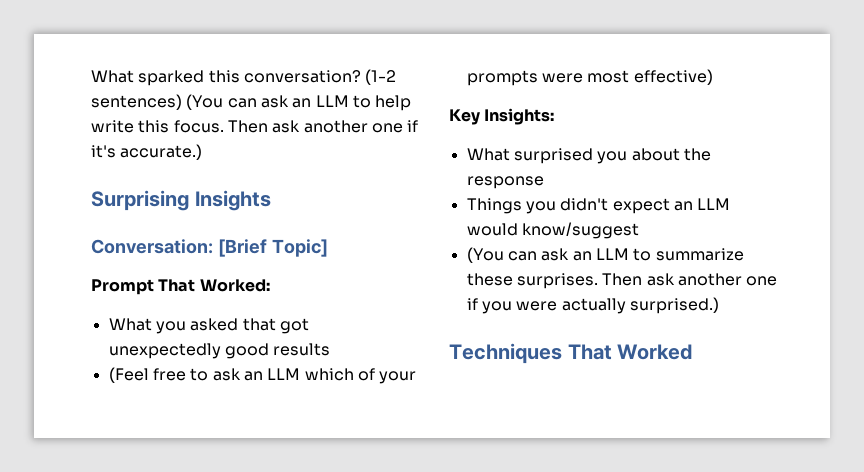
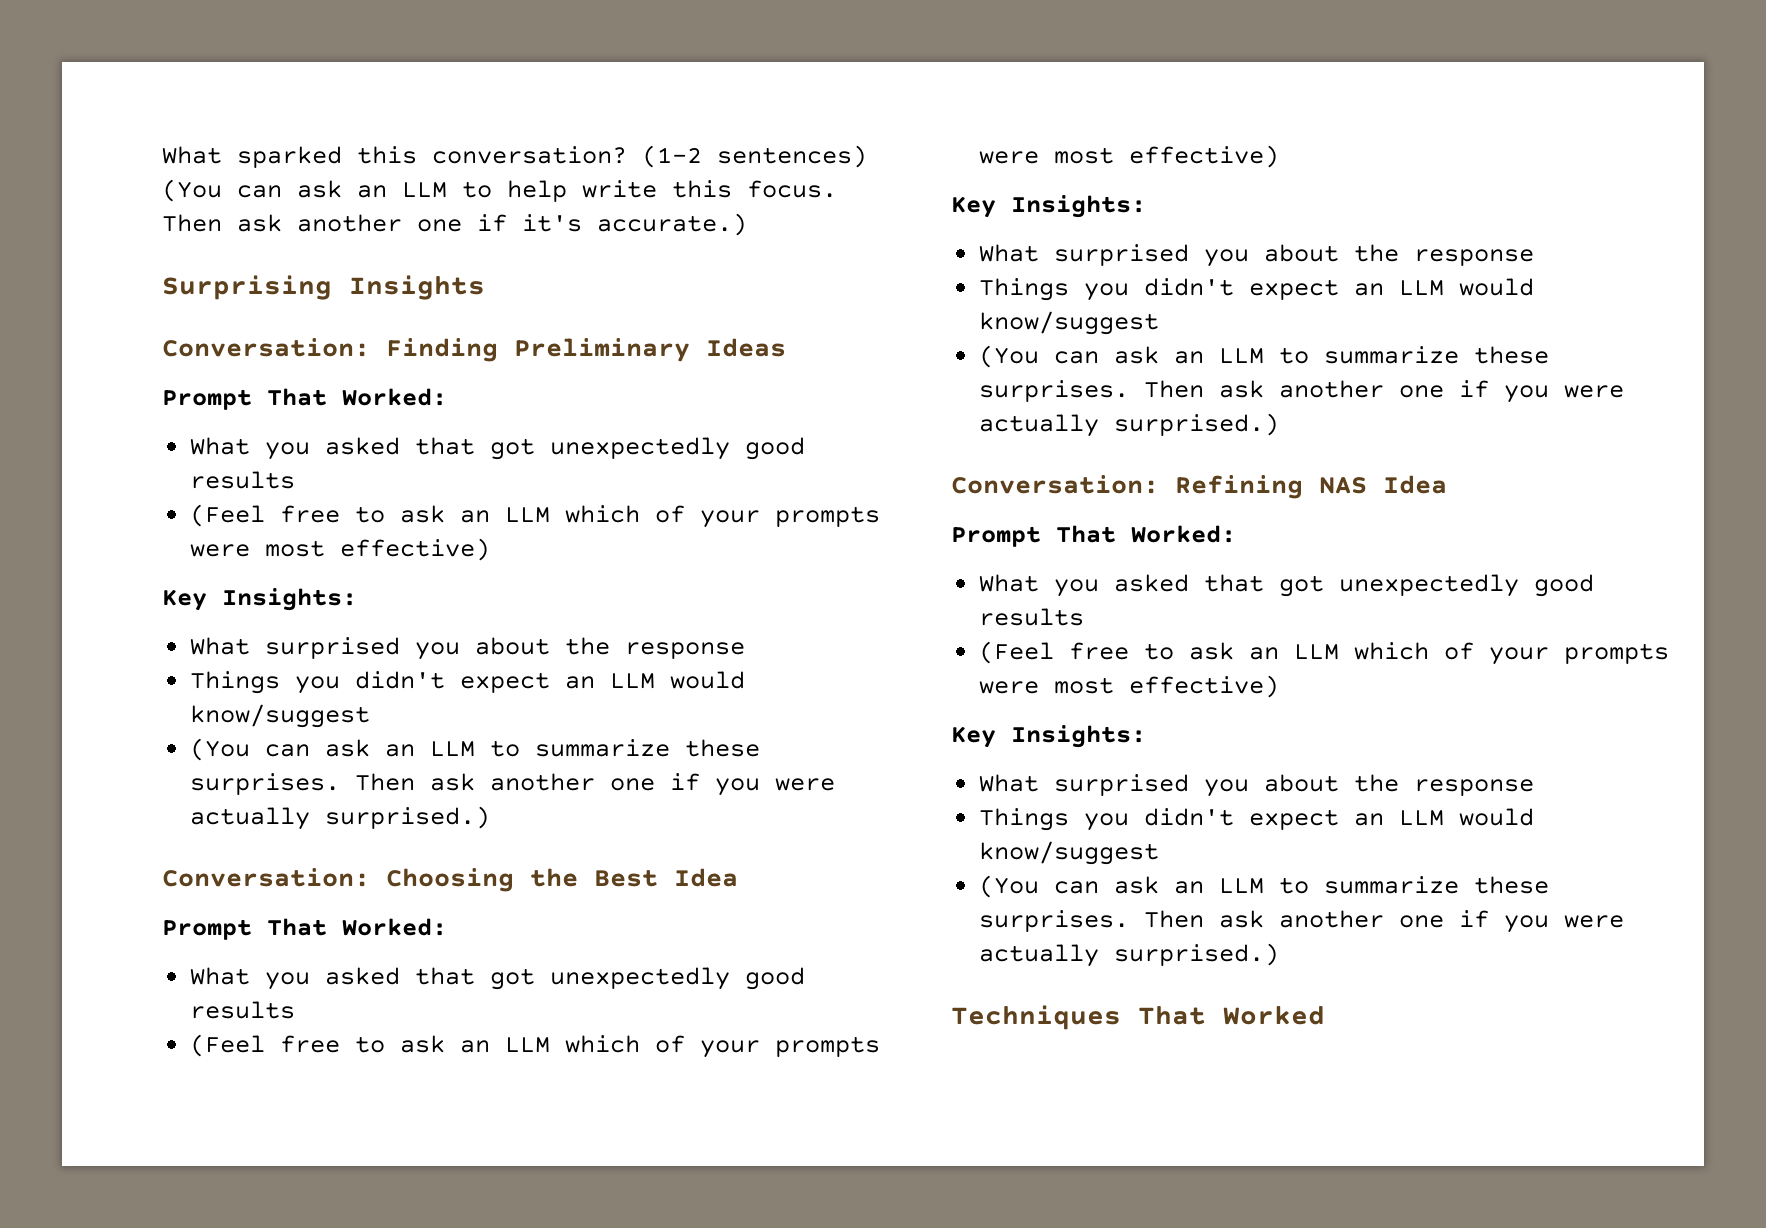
- Conversation: [Brief Topic]
+ Conversation: Finding Preliminary Ideas
+ Prompt That Worked:
+ What you asked that got unexpectedly good results
+ (Feel free to ask an LLM which of your prompts were most effective)
+ Key Insights:
+ What surprised you about the response
+ Things you didn't expect an LLM would know/suggest
+ (You can ask an LLM to summarize these surprises. Then ask another one if you were actually surprised.)
+ Conversation: Choosing the Best Idea
+ Prompt That Worked:
+ What you asked that got unexpectedly good results
+ (Feel free to ask an LLM which of your prompts were most effective)
+ Key Insights:
+ What surprised you about the response
+ Things you didn't expect an LLM would know/suggest
+ (You can ask an LLM to summarize these surprises. Then ask another one if you were actually surprised.)
+ Conversation: Refining NAS Idea

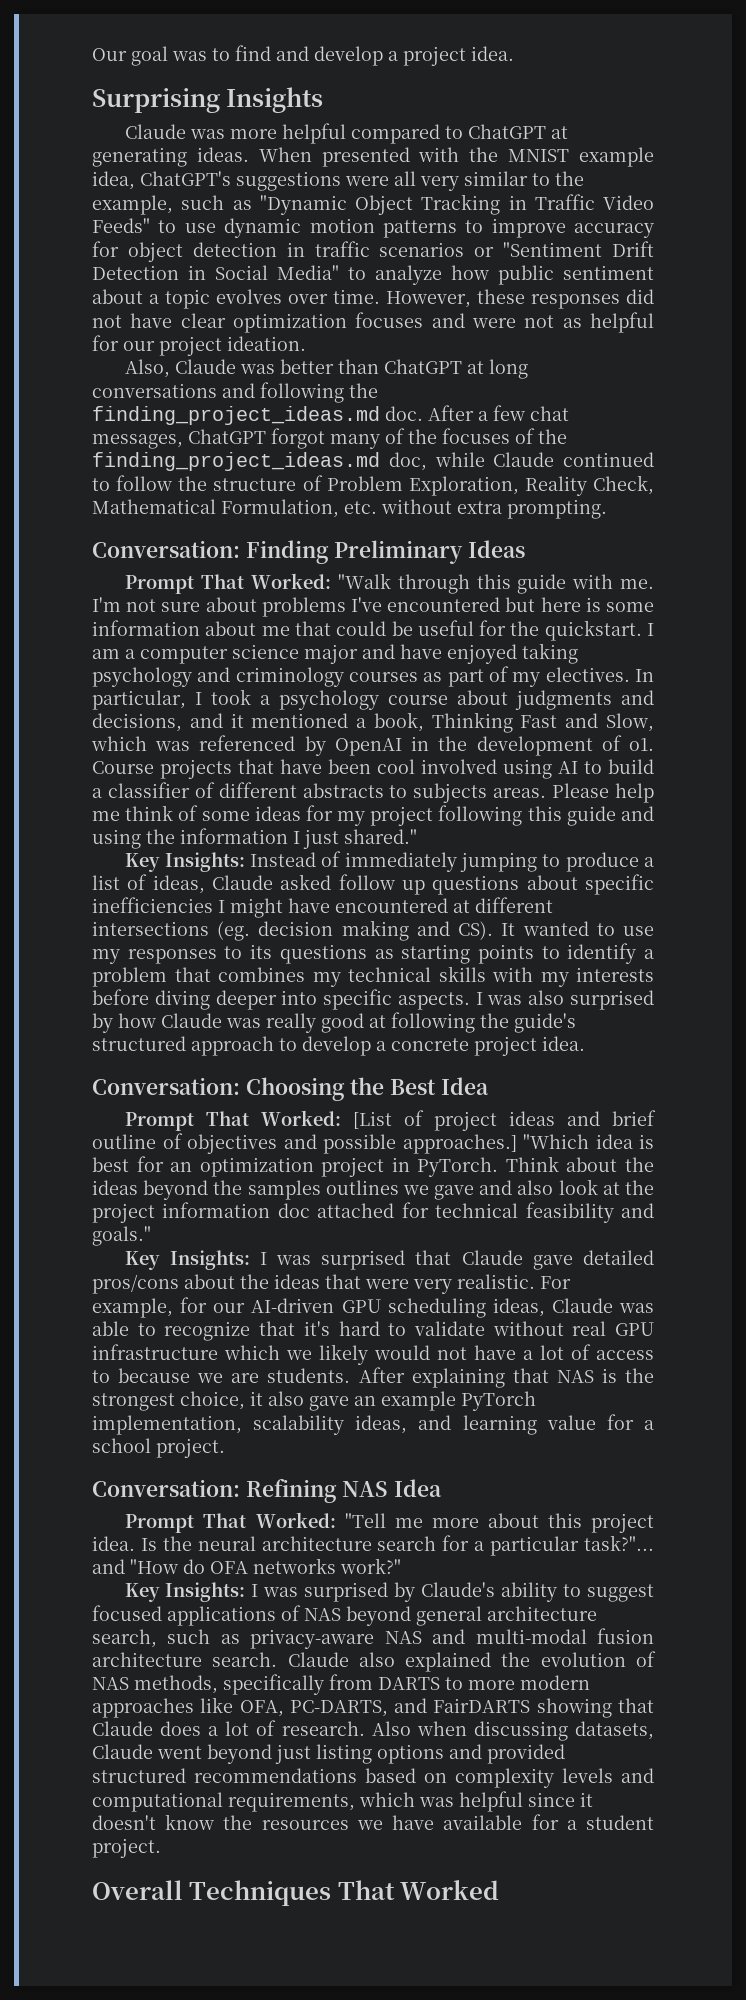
- What sparked this conversation? (1-2 sentences) (You can ask an LLM to help write this focus. Then ask another one if it's accurate.)
+ Our goal was to find and develop a project idea.
  Surprising Insights
+ Claude was more helpful compared to ChatGPT at generating ideas. When presented with the MNIST example idea, ChatGPT's suggestions were all very similar to the example, such as "Dynamic Object Tracking in Traffic Video Feeds" to use dynamic motion patterns to improve accuracy for object detection in traffic scenarios or "Sentiment Drift Detection in Social Media" to analyze how public sentiment about a topic evolves over time. However, these responses did not have clear optimization focuses and were not as helpful for our project ideation.
+ Also, Claude was better than ChatGPT at long conversations and following the finding_project_ideas.md doc. After a few chat messages, ChatGPT forgot many of the focuses of the finding_project_ideas.md doc, while Claude continued to follow the structure of Problem Exploration, Reality Check, Mathematical Formulation, etc. without extra prompting.
  Conversation: Finding Preliminary Ideas
- Prompt That Worked:
- What you asked that got unexpectedly good results
- (Feel free to ask an LLM which of your prompts were most effective)
- Key Insights:
- What surprised you about the response
- Things you didn't expect an LLM would know/suggest
- (You can ask an LLM to summarize these surprises. Then ask another one if you were actually surprised.)
+ Prompt That Worked: "Walk through this guide with me. I'm not sure about problems I've encountered but here is some information about me that could be useful for the quickstart. I am a computer science major and have enjoyed taking psychology and criminology courses as part of my electives. In particular, I took a psychology course about judgments and decisions, and it mentioned a book, Thinking Fast and Slow, which was referenced by OpenAI in the development of o1. Course projects that have been cool involved using AI to build a classifier of different abstracts to subjects areas. Please help me think of some ideas for my project following this guide and using the information I just shared."
+ Key Insights: Instead of immediately jumping to produce a list of ideas, Claude asked follow up questions about specific inefficiencies I might have encountered at different intersections (eg. decision making and CS). It wanted to use my responses to its questions as starting points to identify a problem that combines my technical skills with my interests before diving deeper into specific aspects. I was also surprised by how Claude was really good at following the guide's structured approach to develop a concrete project idea.
  Conversation: Choosing the Best Idea
- Prompt That Worked:
- What you asked that got unexpectedly good results
- (Feel free to ask an LLM which of your prompts were most effective)
- Key Insights:
- What surprised you about the response
- Things you didn't expect an LLM would know/suggest
- (You can ask an LLM to summarize these surprises. Then ask another one if you were actually surprised.)
+ Prompt That Worked: [List of project ideas and brief outline of objectives and possible approaches.] "Which idea is best for an optimization project in PyTorch. Think about the ideas beyond the samples outlines we gave and also look at the project information doc attached for technical feasibility and goals."
+ Key Insights: I was surprised that Claude gave detailed pros/cons about the ideas that were very realistic. For example, for our AI-driven GPU scheduling ideas, Claude was able to recognize that it's hard to validate without real GPU infrastructure which we likely would not have a lot of access to because we are students. After explaining that NAS is the strongest choice, it also gave an example PyTorch implementation, scalability ideas, and learning value for a school project.
  Conversation: Refining NAS Idea
- Prompt That Worked:
- What you asked that got unexpectedly good results
- (Feel free to ask an LLM which of your prompts were most effective)
- Key Insights:
- What surprised you about the response
- Things you didn't expect an LLM would know/suggest
- (You can ask an LLM to summarize these surprises. Then ask another one if you were actually surprised.)
- Techniques That Worked
+ Prompt That Worked: "Tell me more about this project idea. Is the neural architecture search for a particular task?"... and "How do OFA networks work?"
+ Key Insights: I was surprised by Claude's ability to suggest focused applications of NAS beyond general architecture search, such as privacy-aware NAS and multi-modal fusion architecture search. Claude also explained the evolution of NAS methods, specifically from DARTS to more modern approaches like OFA, PC-DARTS, and FairDARTS showing that Claude does a lot of research. Also when discussing datasets, Claude went beyond just listing options and provided structured recommendations based on complexity levels and computational requirements, which was helpful since it doesn't know the resources we have available for a student project.
+ Overall Techniques That Worked

